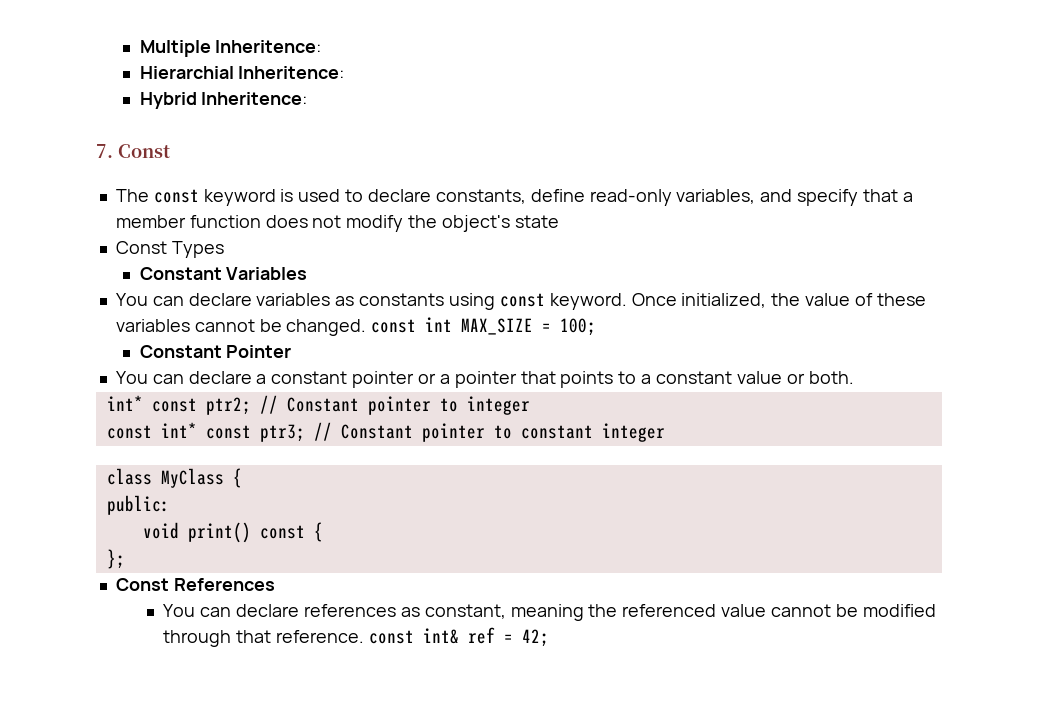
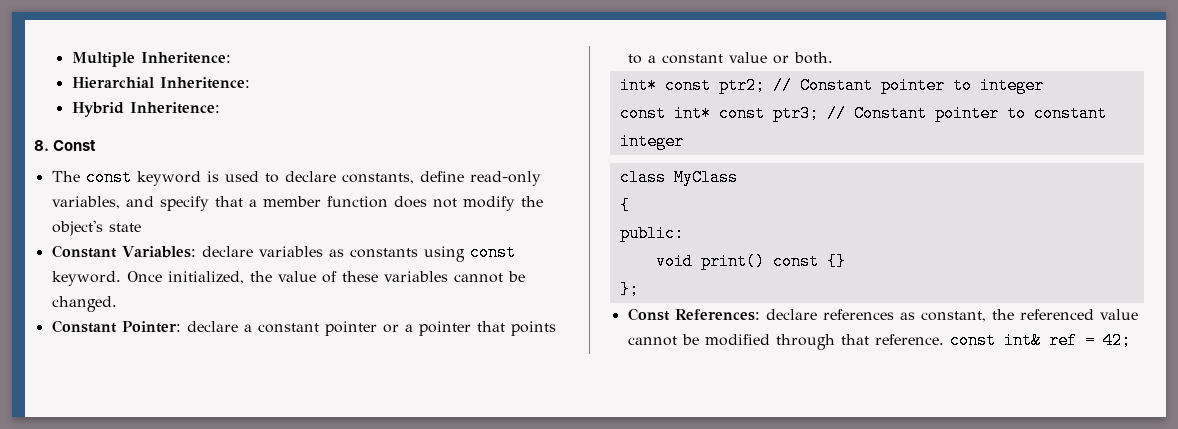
- 7. Const
+ 8. Const
- Const Types
- Constant Variables
- You can declare variables as constants using const keyword.
+ Constant Variables: declare variables as constants using const keyword.
- Once initialized, the value of these variables cannot be changed. const int MAX_SIZE = 100;
- Constant Pointer
- You can declare a constant pointer or a pointer that points to a constant value or both.
+ Once initialized, the value of these variables cannot be changed.
+ Constant Pointer: declare a constant pointer or a pointer that points to a constant value or both.
- class MyClass {
+ class MyClass
+ {
- void print() const {
+ void print() const {}
- Const References
- You can declare references as constant, meaning the referenced value cannot be modified through that reference. const int& ref = 42;
+ Const References: declare references as constant, the referenced value cannot be modified through that reference. const int& ref = 42;

